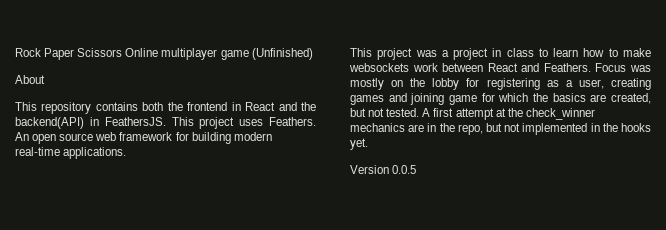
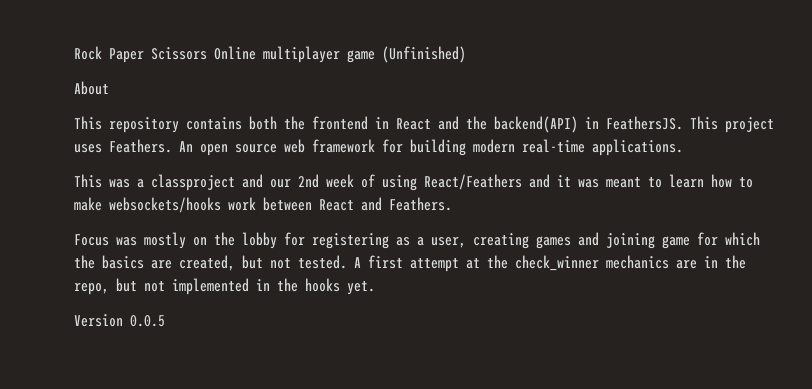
- This project was a project in class to learn how to make websockets work between React and Feathers. Focus was mostly on the lobby for registering as a user, creating games and joining game for which the basics are created, but not tested.
+ This was a classproject and our 2nd week of using React/Feathers and it was meant to learn how to make websockets/hooks work between React and Feathers.
+ Focus was mostly on the lobby for registering as a user, creating games and joining game for which the basics are created, but not tested.

